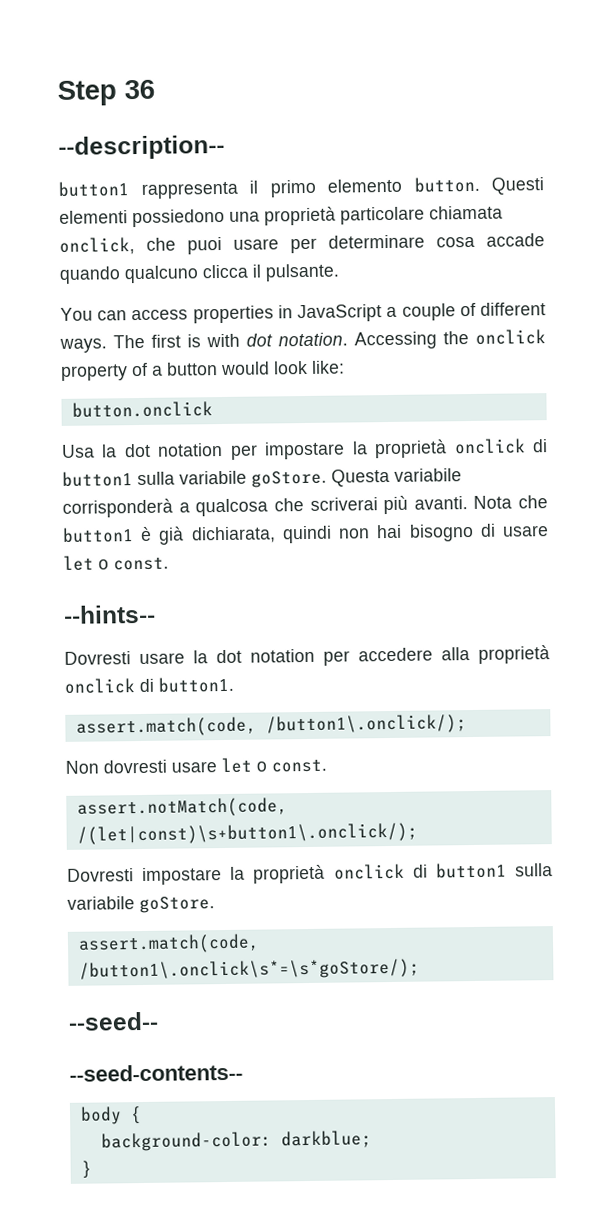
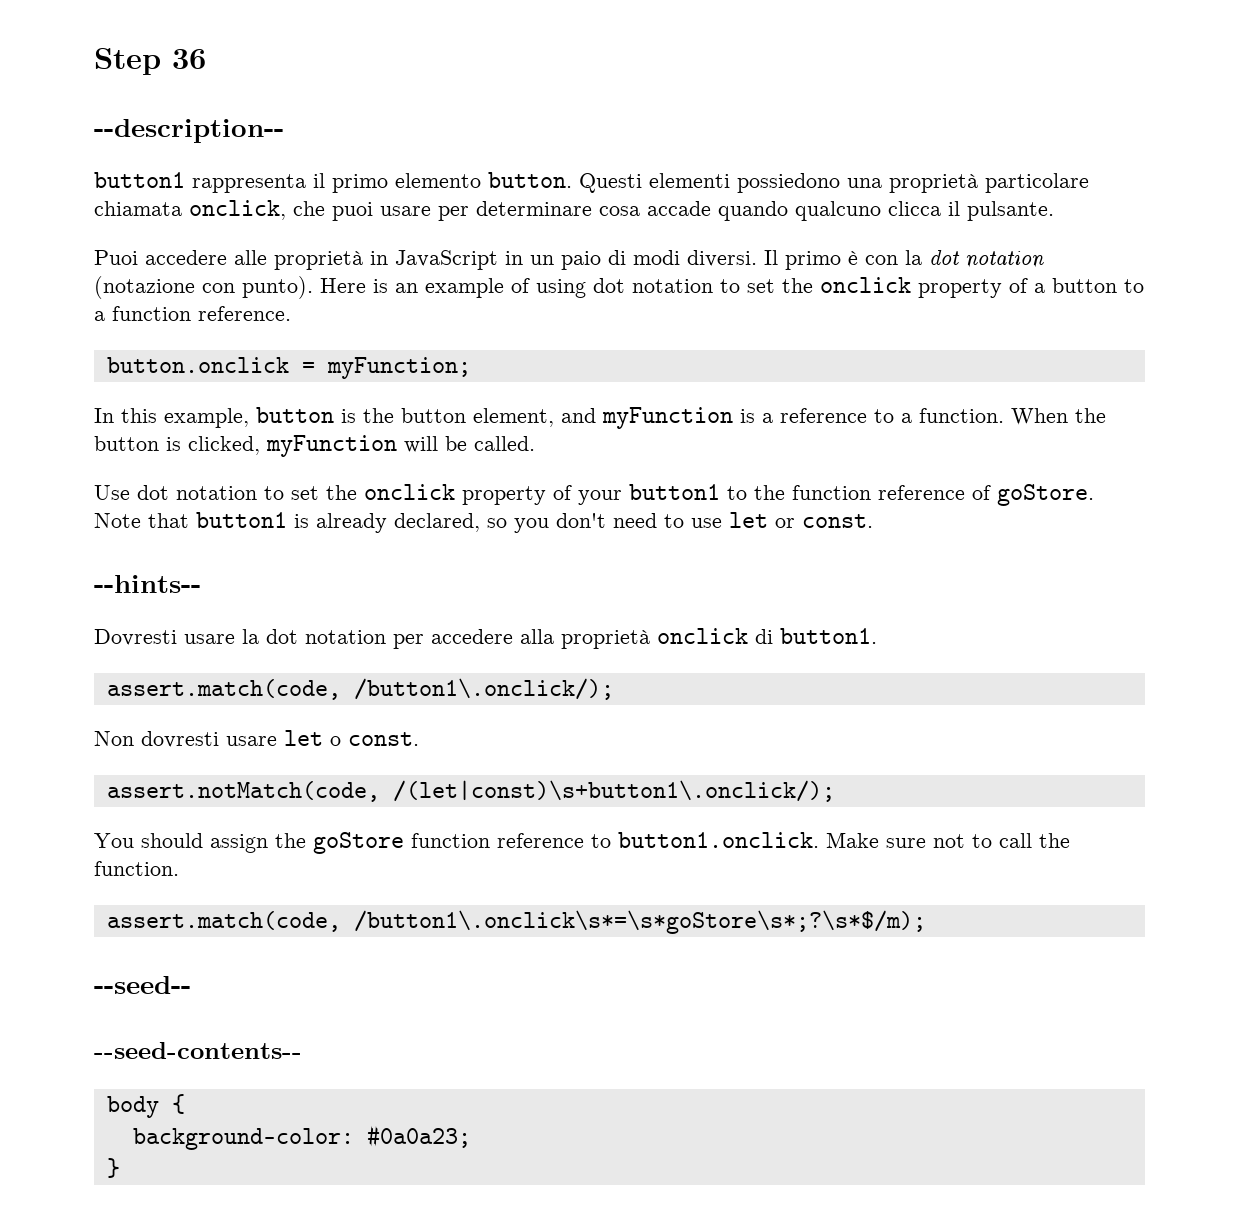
- You can access properties in JavaScript a couple of different ways. The first is with dot notation. Accessing the onclick property of a button would look like:
- button.onclick
- Usa la dot notation per impostare la proprietà onclick di button1 sulla variabile goStore. Questa variabile corrisponderà a qualcosa che scriverai più avanti. Nota che button1 è già dichiarata, quindi non hai bisogno di usare let o const.
+ Puoi accedere alle proprietà in JavaScript in un paio di modi diversi. Il primo è con la dot notation (notazione con punto). Here is an example of using dot notation to set the onclick property of a button to a function reference.
+ button.onclick = myFunction;
+ In this example, button is the button element, and myFunction is a reference to a function. When the button is clicked, myFunction will be called.
+ Use dot notation to set the onclick property of your button1 to the function reference of goStore. Note that button1 is already declared, so you don't need to use let or const.
- Dovresti impostare la proprietà onclick di button1 sulla variabile goStore.
- assert.match(code, /button1\.onclick\s*=\s*goStore/);
+ You should assign the goStore function reference to button1.onclick. Make sure not to call the function.
+ assert.match(code, /button1\.onclick\s*=\s*goStore\s*;?\s*$/m);
- background-color: darkblue;
+ background-color: #0a0a23;

